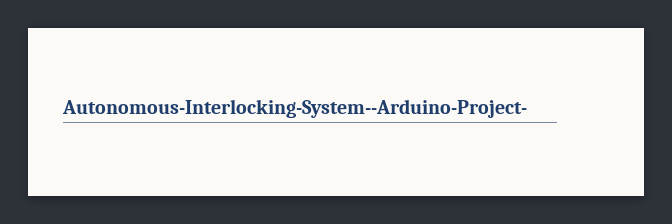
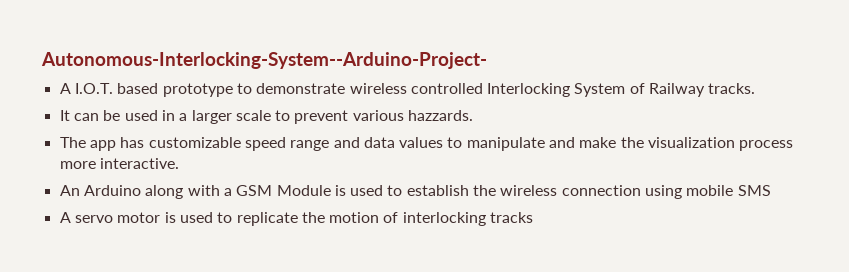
+ A I.O.T. based prototype to demonstrate wireless controlled Interlocking System of Railway tracks.
+ It can be used in a larger scale to prevent various hazzards.
+ The app has customizable speed range and data values to manipulate and make the visualization process more interactive.
+ An Arduino along with a GSM Module is used to establish the wireless connection using mobile SMS
+ A servo motor is used to replicate the motion of interlocking tracks

